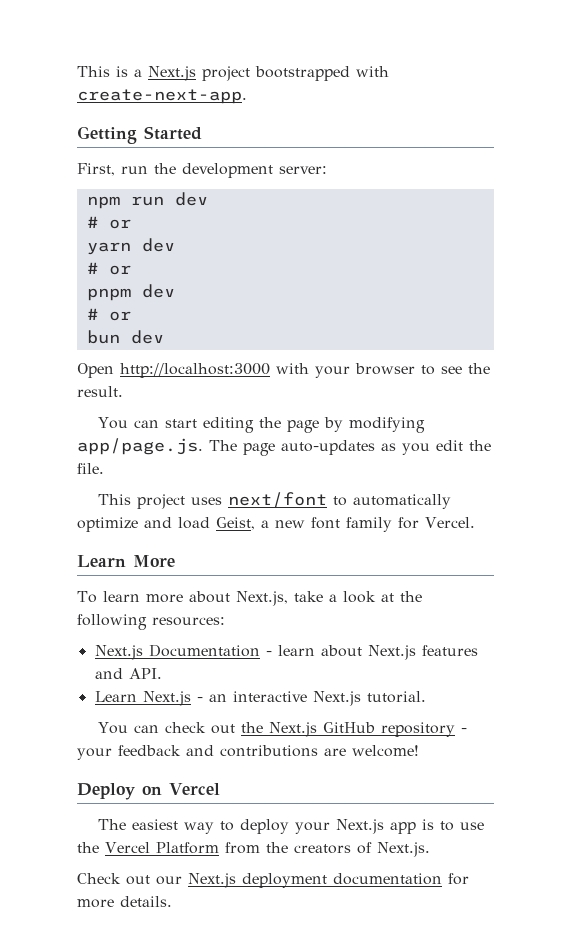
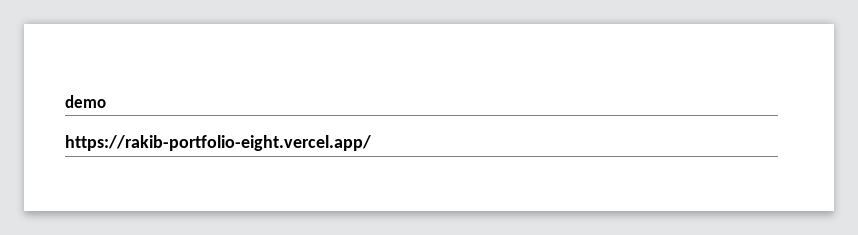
- This is a Next.js project bootstrapped with create-next-app.
- Getting Started
- First, run the development server:
- npm run dev
- # or
- yarn dev
- # or
- pnpm dev
- # or
- bun dev
- Open http://localhost:3000 with your browser to see the result.
- You can start editing the page by modifying app/page.js. The page auto-updates as you edit the file.
- This project uses next/font to automatically optimize and load Geist, a new font family for Vercel.
- Learn More
- To learn more about Next.js, take a look at the following resources:
- Next.js Documentation - learn about Next.js features and API.
- Learn Next.js - an interactive Next.js tutorial.
- You can check out the Next.js GitHub repository - your feedback and contributions are welcome!
- Deploy on Vercel
- The easiest way to deploy your Next.js app is to use the Vercel Platform from the creators of Next.js.
- Check out our Next.js deployment documentation for more details.
+ demo
+ https://rakib-portfolio-eight.vercel.app/

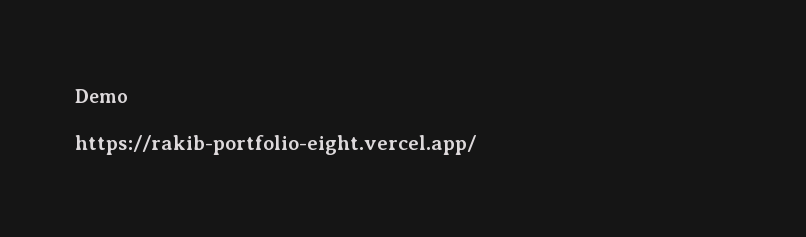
- demo
+ Demo

